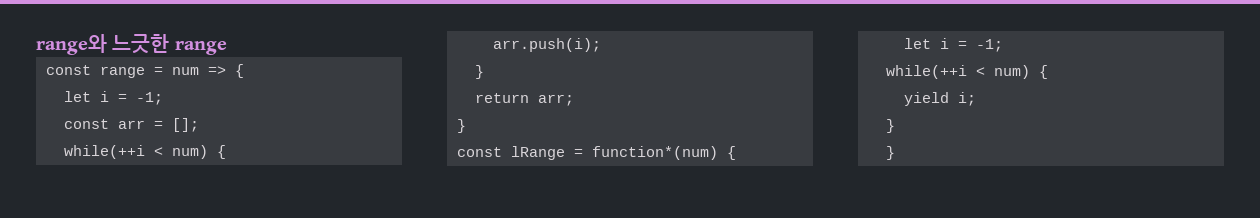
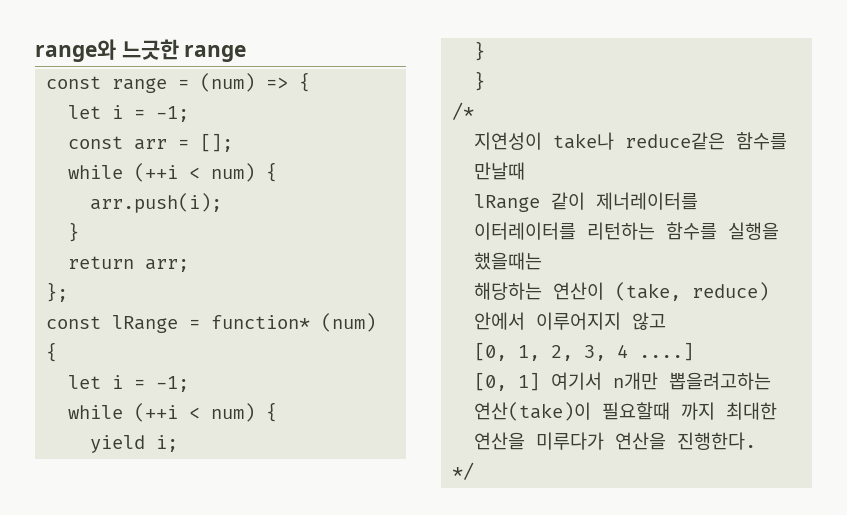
- const range = num => {
+ const range = (num) => {
  const arr = [];
- while(++i < num) {
+ while (++i < num) {
  return arr;
- }
+ };
- const lRange = function*(num) {
+ const lRange = function* (num) {
  let i = -1;
- while(++i < num) {
+ while (++i < num) {
+ /*
+ 지연성이 take나 reduce같은 함수를 만날때
+ lRange 같이 제너레이터를 이터레이터를 리턴하는 함수를 실행을 했을때는
+ 해당하는 연산이 (take, reduce) 안에서 이루어지지 않고
+ [0, 1, 2, 3, 4 ....]
+ [0, 1] 여기서 n개만 뽑을려고하는 연산(take)이 필요할때 까지 최대한 연산을 미루다가 연산을 진행한다.
+ */

